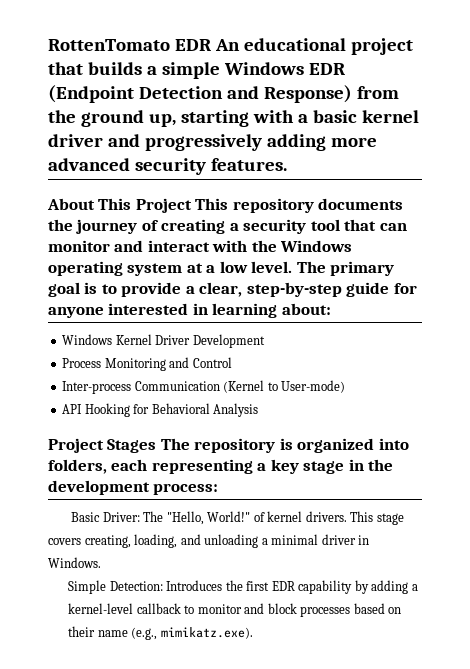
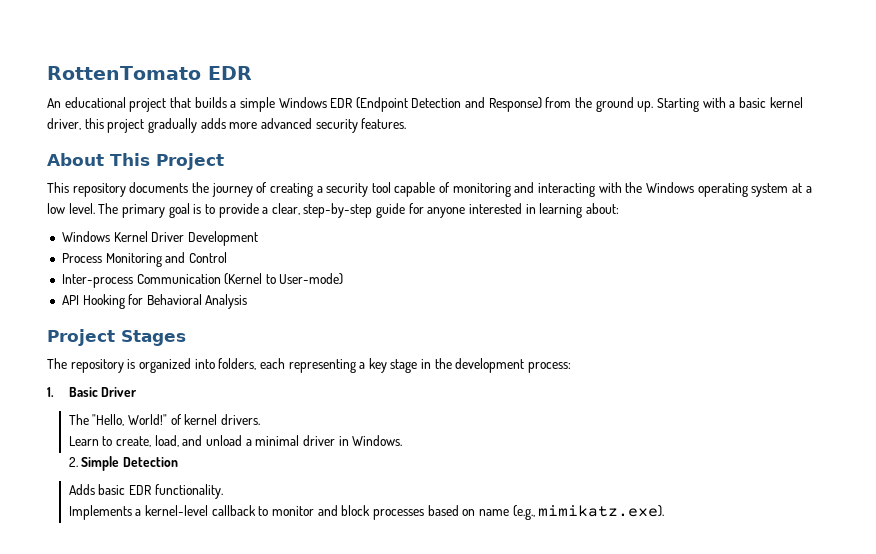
- RottenTomato EDR An educational project that builds a simple Windows EDR (Endpoint Detection and Response) from the ground up, starting with a basic kernel driver and progressively adding more advanced security features.
+ RottenTomato EDR
+ An educational project that builds a simple Windows EDR (Endpoint Detection and Response) from the ground up. Starting with a basic kernel driver, this project gradually adds more advanced security features.
- About This Project This repository documents the journey of creating a security tool that can monitor and interact with the Windows operating system at a low level.
+ About This Project
+ This repository documents the journey of creating a security tool capable of monitoring and interacting with the Windows operating system at a low level.
- Project Stages The repository is organized into folders, each representing a key stage in the development process:
+ Project Stages
+ The repository is organized into folders, each representing a key stage in the development process:
- Basic Driver: The "Hello, World!" of kernel drivers. This stage covers creating, loading, and unloading a minimal driver in Windows.
+ 1. Basic Driver
+ The "Hello, World!" of kernel drivers.
+ Learn to create, load, and unload a minimal driver in Windows.
- Simple Detection: Introduces the first EDR capability by adding a kernel-level callback to monitor and block processes based on their name (e.g., mimikatz.exe).
+ 2. Simple Detection
+ Adds basic EDR functionality.
+ Implements a kernel-level callback to monitor and block processes based on name (e.g., mimikatz.exe).

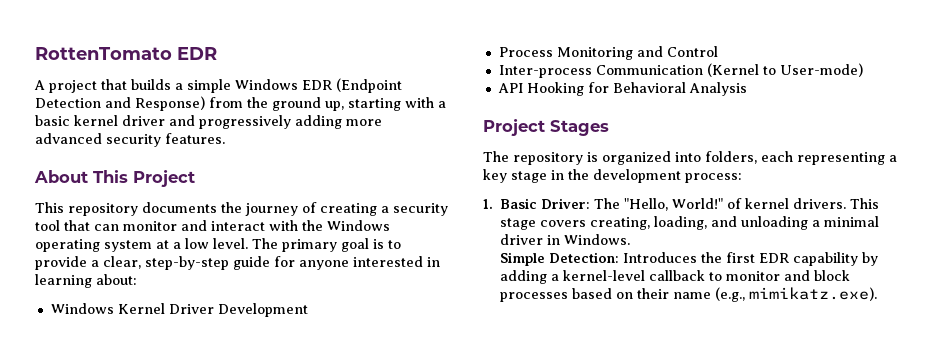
- An educational project that builds a simple Windows EDR (Endpoint Detection and Response) from the ground up. Starting with a basic kernel driver, this project gradually adds more advanced security features.
+ A project that builds a simple Windows EDR (Endpoint Detection and Response) from the ground up, starting with a basic kernel driver and progressively adding more advanced security features.
- This repository documents the journey of creating a security tool capable of monitoring and interacting with the Windows operating system at a low level.
+ This repository documents the journey of creating a security tool that can monitor and interact with the Windows operating system at a low level.
- 1. Basic Driver
- The "Hello, World!" of kernel drivers.
- Learn to create, load, and unload a minimal driver in Windows.
+ 1. Basic Driver: The "Hello, World!" of kernel drivers. This stage covers creating, loading, and unloading a minimal driver in Windows.
- 2. Simple Detection
- Adds basic EDR functionality.
- Implements a kernel-level callback to monitor and block processes based on name (e.g., mimikatz.exe).
+ Simple Detection: Introduces the first EDR capability by adding a kernel-level callback to monitor and block processes based on their name (e.g., mimikatz.exe).

